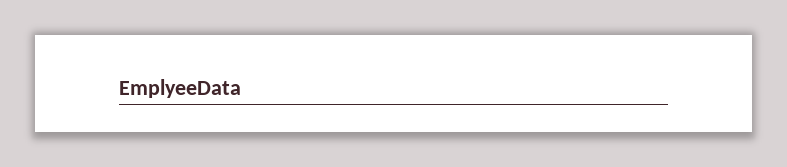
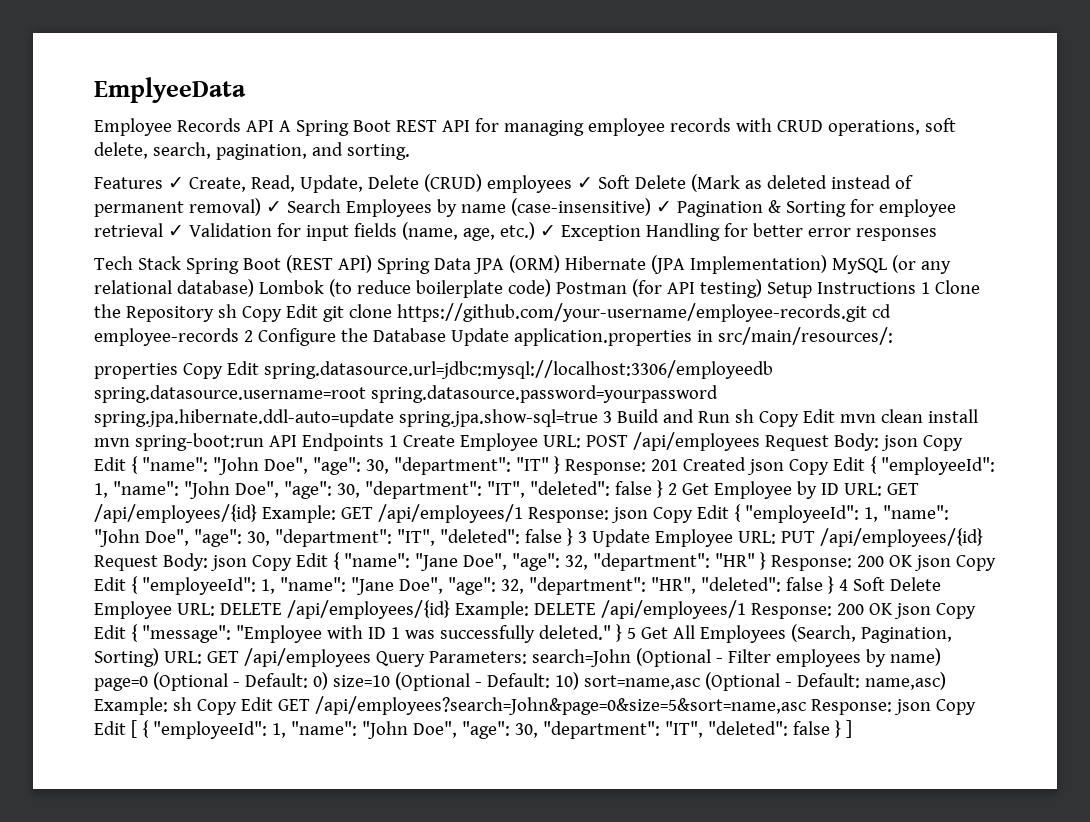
+ Employee Records API A Spring Boot REST API for managing employee records with CRUD operations, soft delete, search, pagination, and sorting.
+ Features ✓ Create, Read, Update, Delete (CRUD) employees ✓ Soft Delete (Mark as deleted instead of permanent removal) ✓ Search Employees by name (case-insensitive) ✓ Pagination & Sorting for employee retrieval ✓ Validation for input fields (name, age, etc.) ✓ Exception Handling for better error responses
+ Tech Stack Spring Boot (REST API) Spring Data JPA (ORM) Hibernate (JPA Implementation) MySQL (or any relational database) Lombok (to reduce boilerplate code) Postman (for API testing) Setup Instructions 1 Clone the Repository sh Copy Edit git clone https://github.com/your-username/employee-records.git cd employee-records 2 Configure the Database Update application.properties in src/main/resources/:
+ properties Copy Edit spring.datasource.url=jdbc:mysql://localhost:3306/employeedb spring.datasource.username=root spring.datasource.password=yourpassword spring.jpa.hibernate.ddl-auto=update spring.jpa.show-sql=true 3 Build and Run sh Copy Edit mvn clean install mvn spring-boot:run API Endpoints 1 Create Employee URL: POST /api/employees Request Body: json Copy Edit { "name": "John Doe", "age": 30, "department": "IT" } Response: 201 Created json Copy Edit { "employeeId": 1, "name": "John Doe", "age": 30, "department": "IT", "deleted": false } 2 Get Employee by ID URL: GET /api/employees/{id} Example: GET /api/employees/1 Response: json Copy Edit { "employeeId": 1, "name": "John Doe", "age": 30, "department": "IT", "deleted": false } 3 Update Employee URL: PUT /api/employees/{id} Request Body: json Copy Edit { "name": "Jane Doe", "age": 32, "department": "HR" } Response: 200 OK json Copy Edit { "employeeId": 1, "name": "Jane Doe", "age": 32, "department": "HR", "deleted": false } 4 Soft Delete Employee URL: DELETE /api/employees/{id} Example: DELETE /api/employees/1 Response: 200 OK json Copy Edit { "message": "Employee with ID 1 was successfully deleted." } 5 Get All Employees (Search, Pagination, Sorting) URL: GET /api/employees Query Parameters: search=John (Optional - Filter employees by name) page=0 (Optional - Default: 0) size=10 (Optional - Default: 10) sort=name,asc (Optional - Default: name,asc) Example: sh Copy Edit GET /api/employees?search=John&page=0&size=5&sort=name,asc Response: json Copy Edit [ { "employeeId": 1, "name": "John Doe", "age": 30, "department": "IT", "deleted": false } ]

